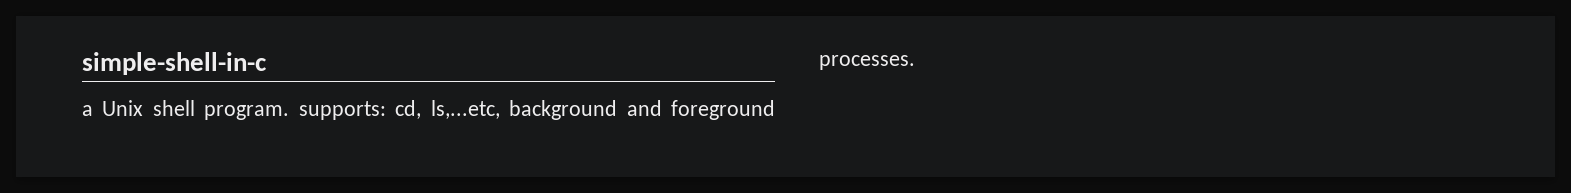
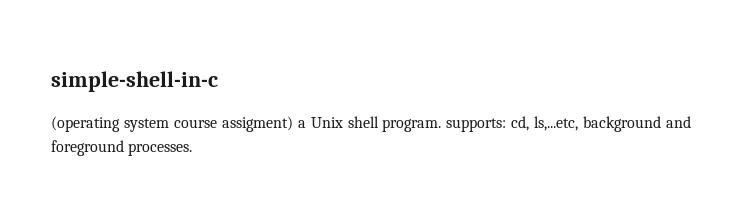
- a Unix shell program. supports: cd, ls,...etc, background and foreground processes.
+ (operating system course assigment) a Unix shell program. supports: cd, ls,...etc, background and foreground processes.

